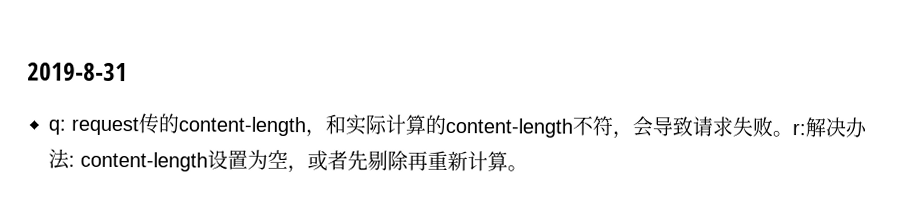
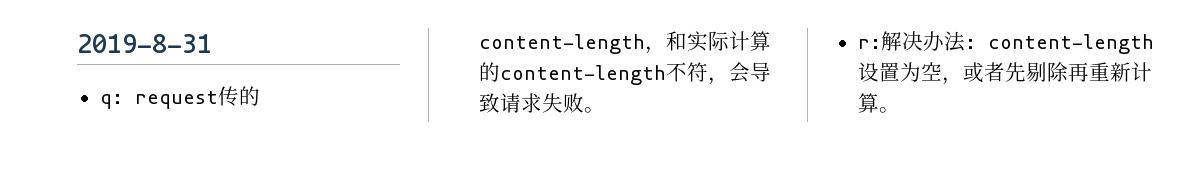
- q: request传的content-length，和实际计算的content-length不符，会导致请求失败。r:解决办法: content-length设置为空，或者先剔除再重新计算。
+ q: request传的content-length，和实际计算的content-length不符，会导致请求失败。
+ r:解决办法: content-length设置为空，或者先剔除再重新计算。

